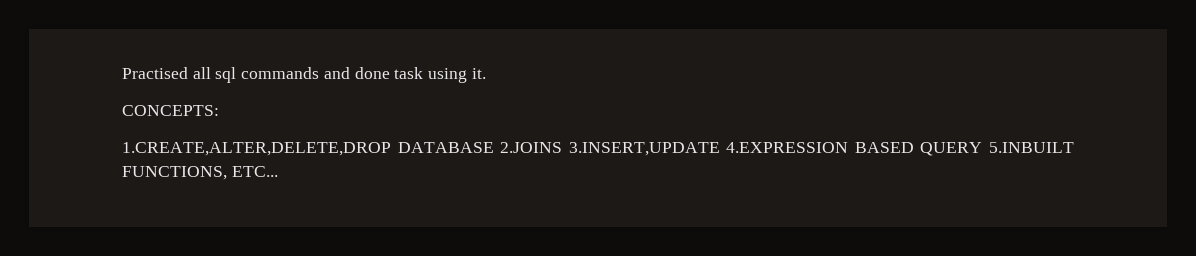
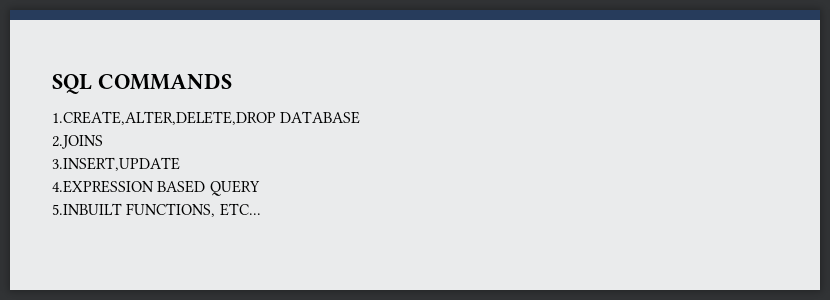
- Practised all sql commands and done task using it.
- CONCEPTS:
+ SQL COMMANDS
- 1.CREATE,ALTER,DELETE,DROP DATABASE 2.JOINS 3.INSERT,UPDATE 4.EXPRESSION BASED QUERY 5.INBUILT FUNCTIONS, ETC...
+ 1.CREATE,ALTER,DELETE,DROP DATABASE
+ 2.JOINS
+ 3.INSERT,UPDATE
+ 4.EXPRESSION BASED QUERY
+ 5.INBUILT FUNCTIONS, ETC...

